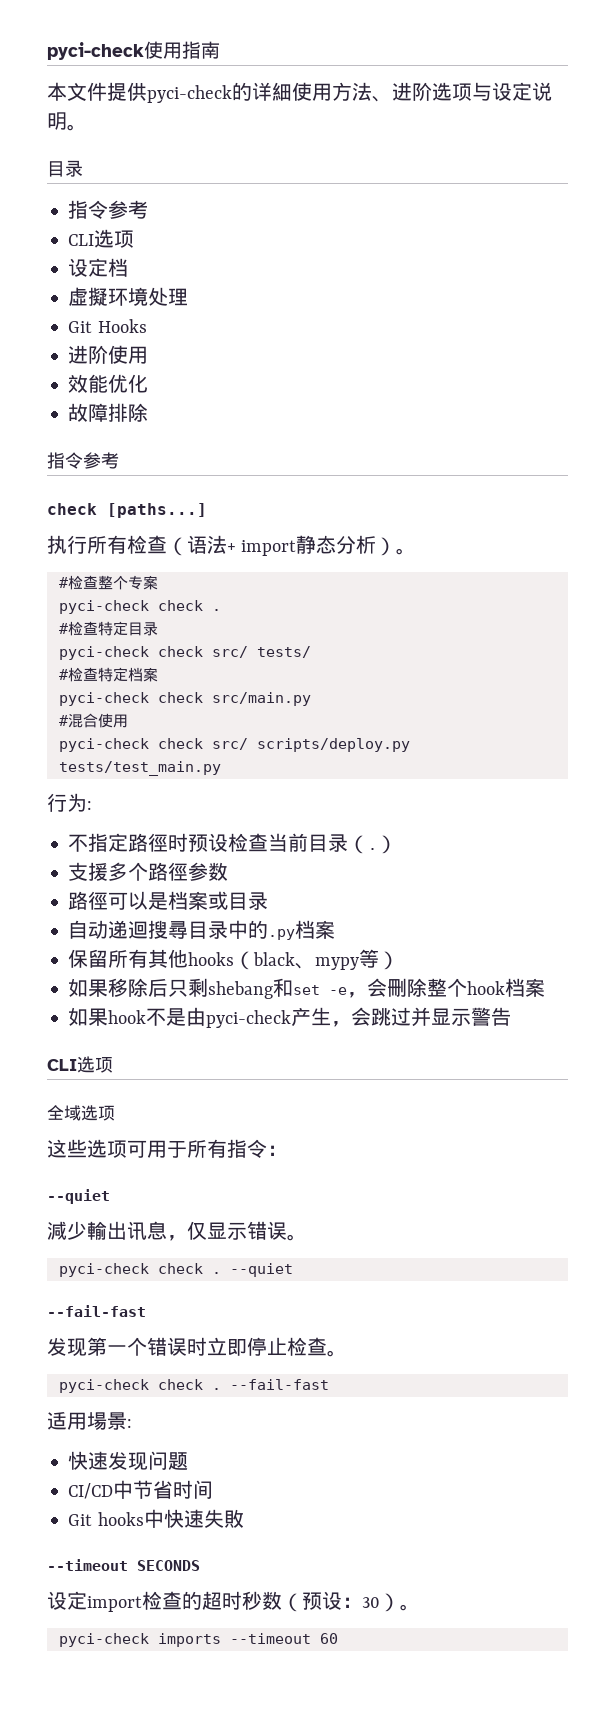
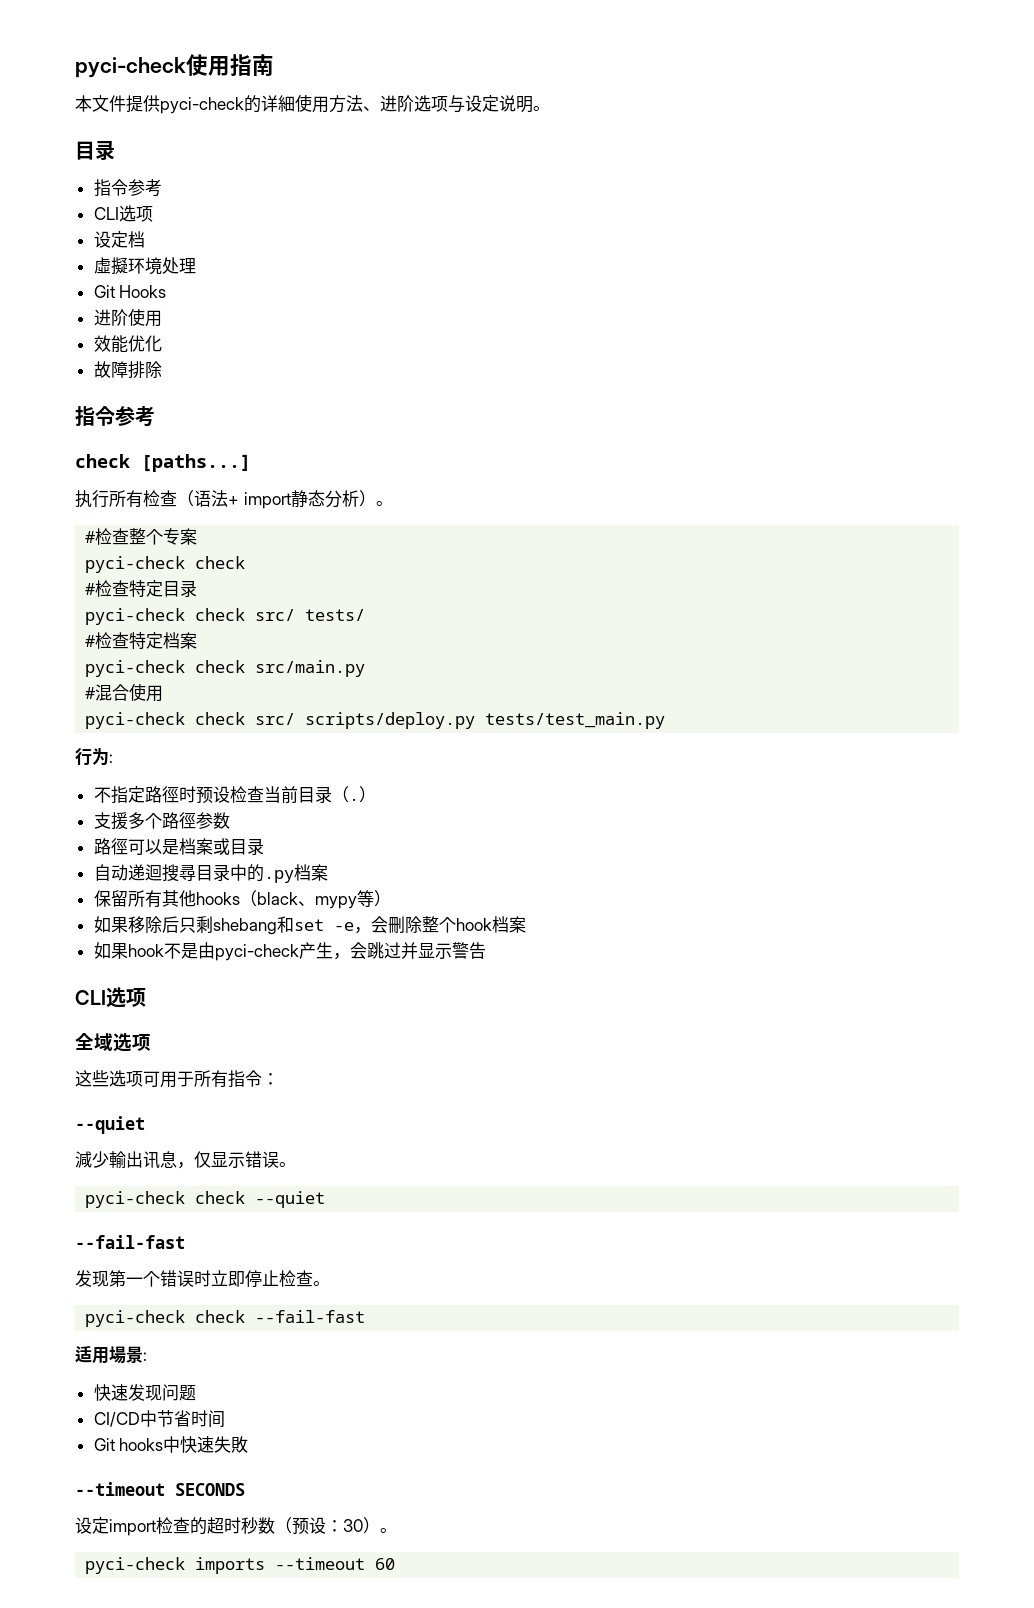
  #检查整个专案
- pyci-check check .
+ pyci-check check
- pyci-check check . --quiet
+ pyci-check check --quiet
- pyci-check check . --fail-fast
+ pyci-check check --fail-fast

